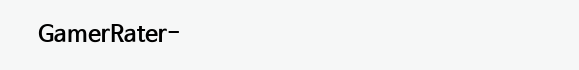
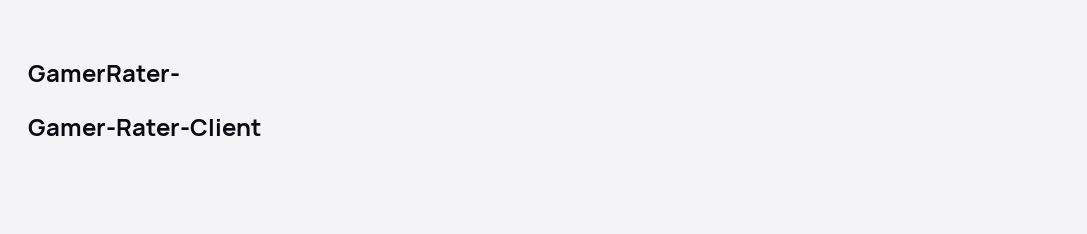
+ Gamer-Rater-Client

